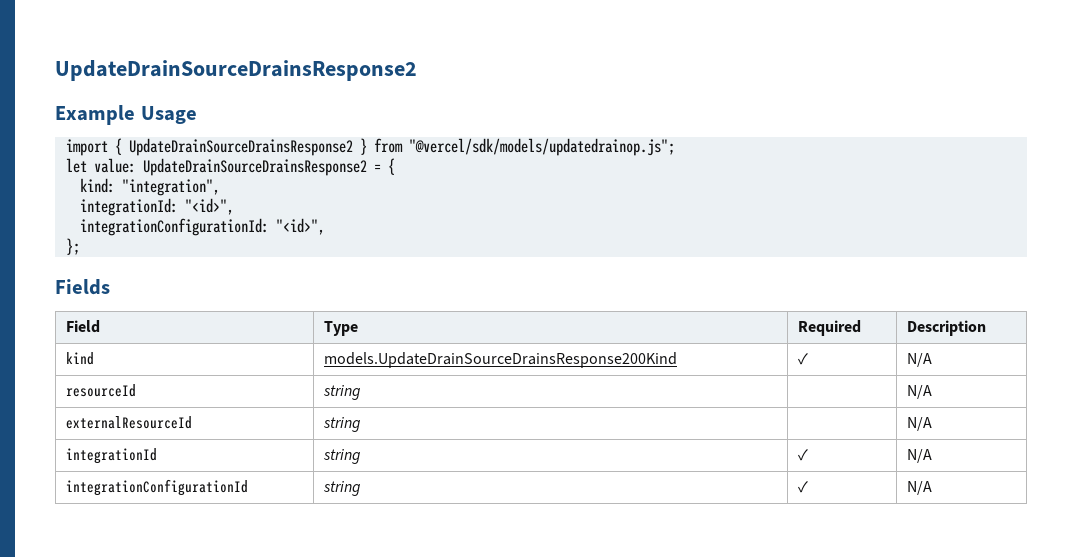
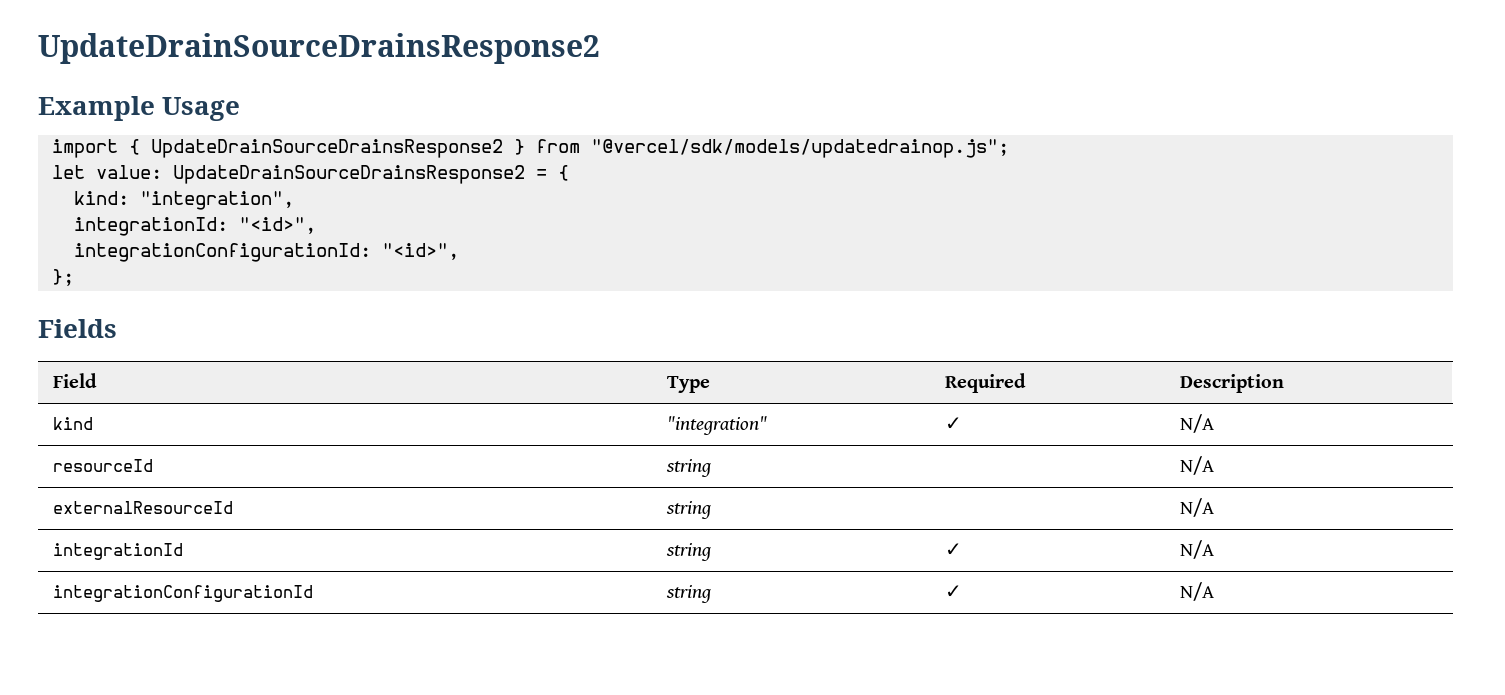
- kind | models.UpdateDrainSourceDrainsResponse200Kind | ✓ | N/A
+ kind | "integration" | ✓ | N/A

